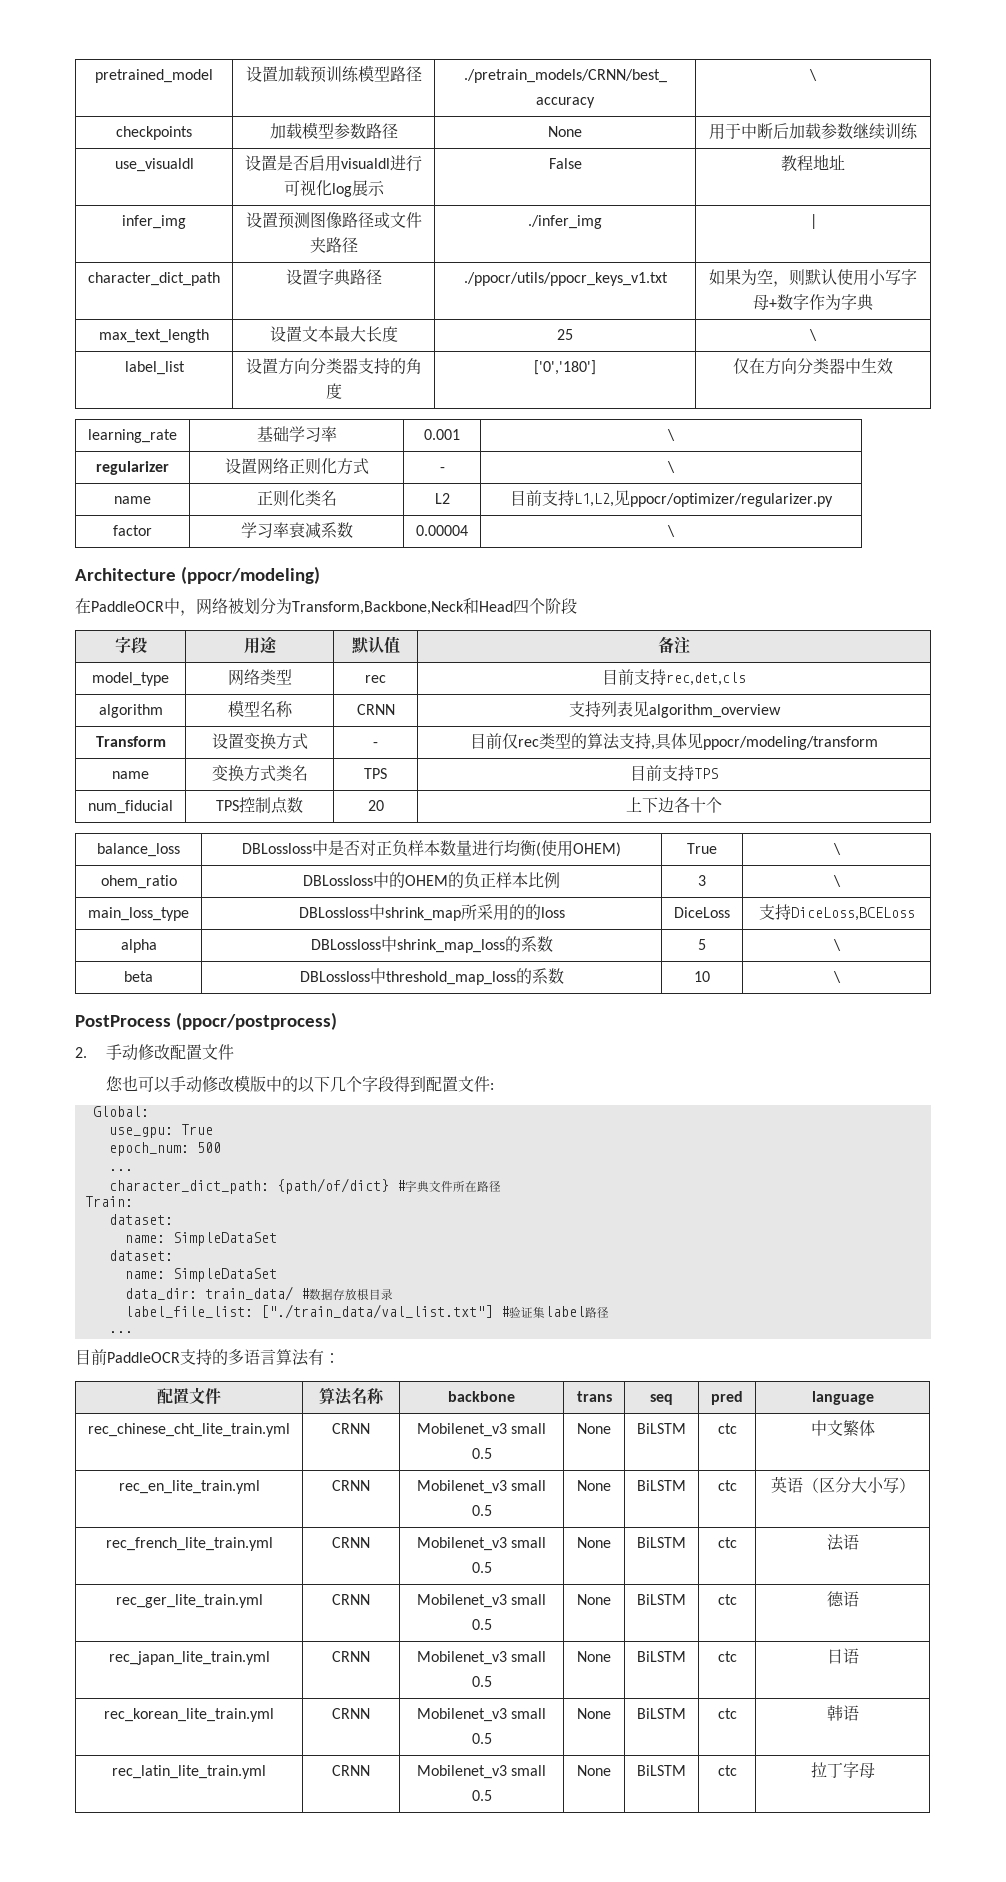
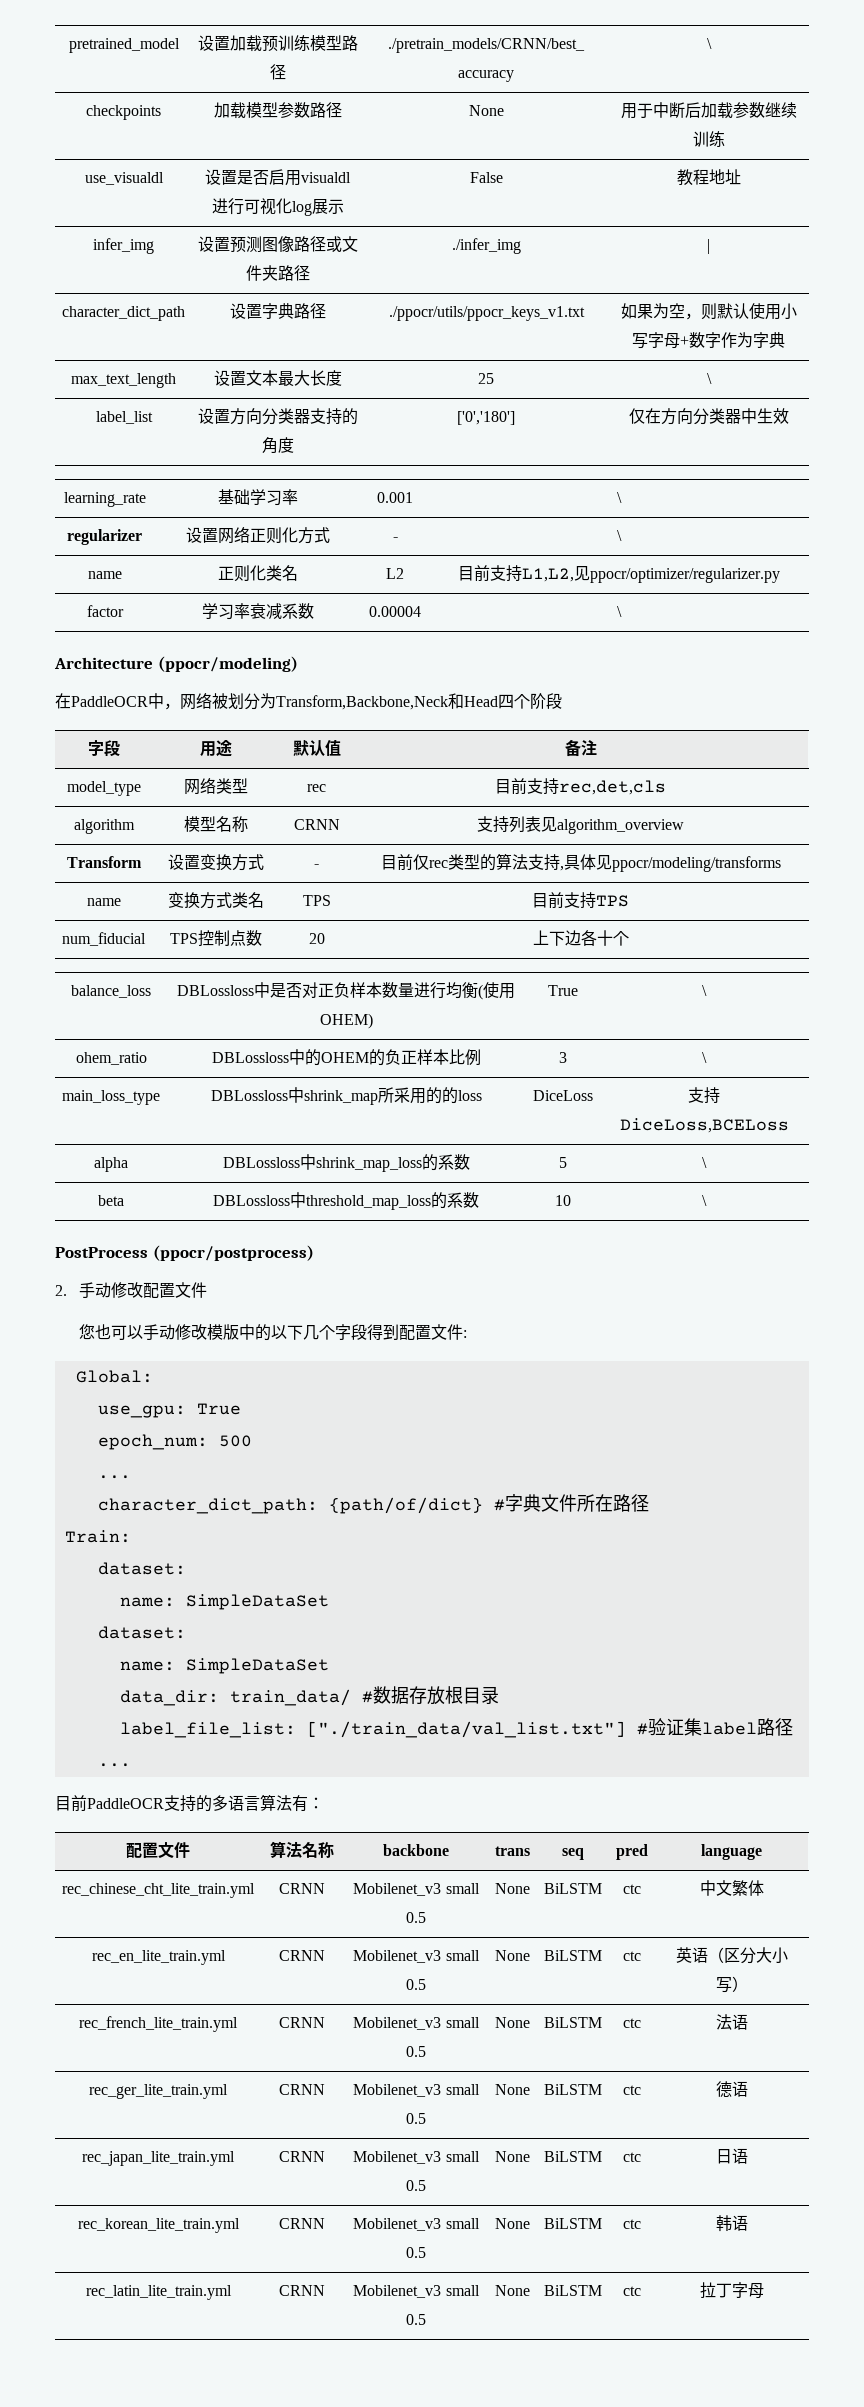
- Transform | 设置变换方式 | - | 目前仅rec类型的算法支持,具体见ppocr/modeling/transform
+ Transform | 设置变换方式 | - | 目前仅rec类型的算法支持,具体见ppocr/modeling/transforms

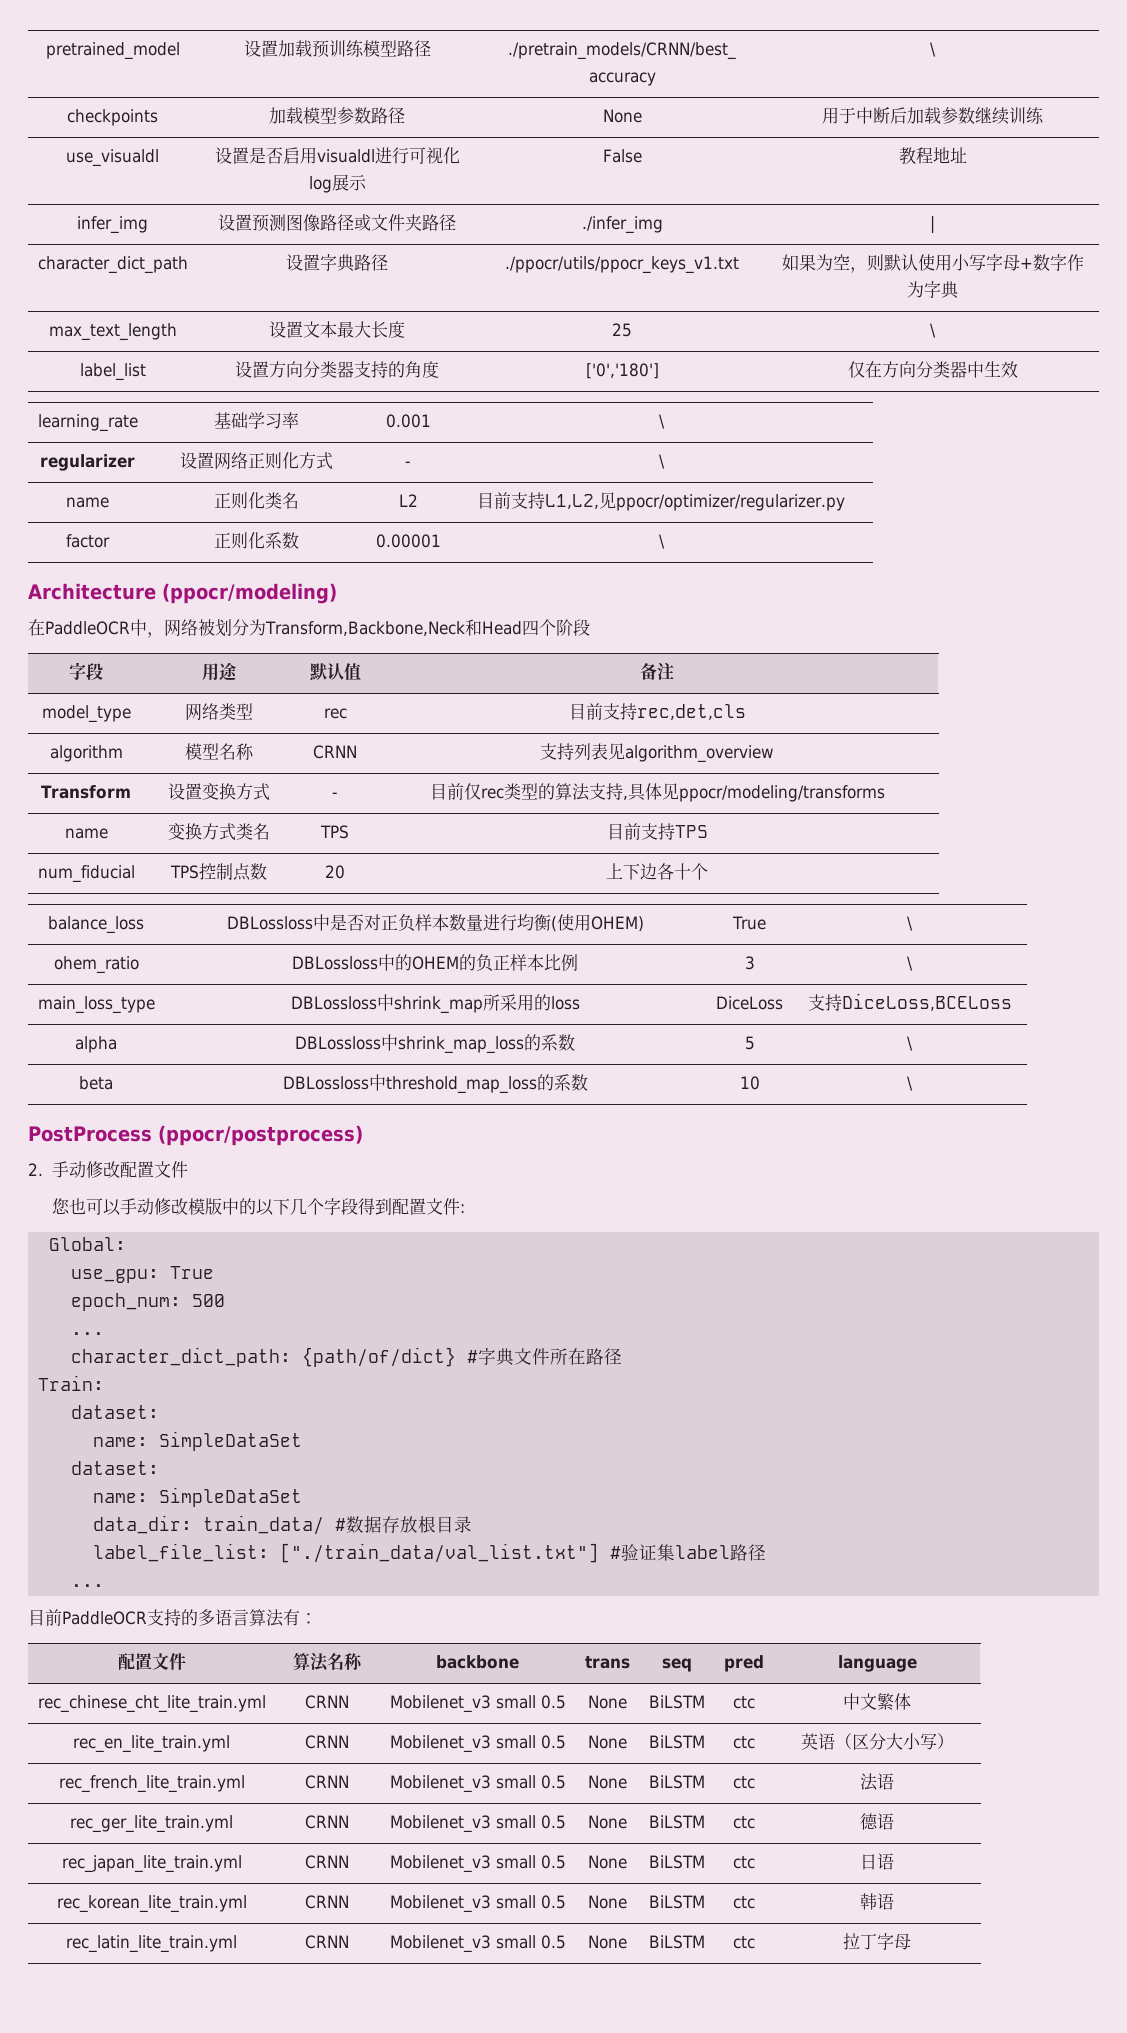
- factor | 学习率衰减系数 | 0.00004 | \
+ factor | 正则化系数 | 0.00001 | \
- main_loss_type | DBLossloss中shrink_map所采用的的loss | DiceLoss | 支持DiceLoss,BCELoss
+ main_loss_type | DBLossloss中shrink_map所采用的loss | DiceLoss | 支持DiceLoss,BCELoss

